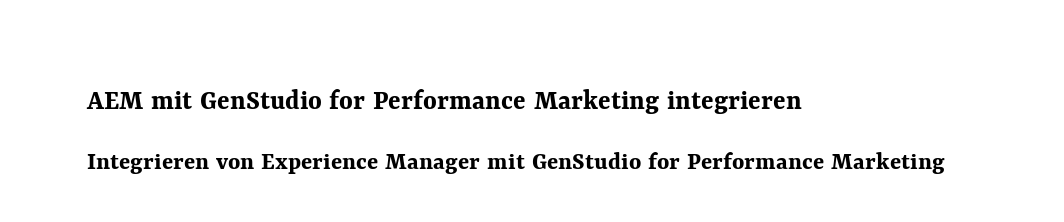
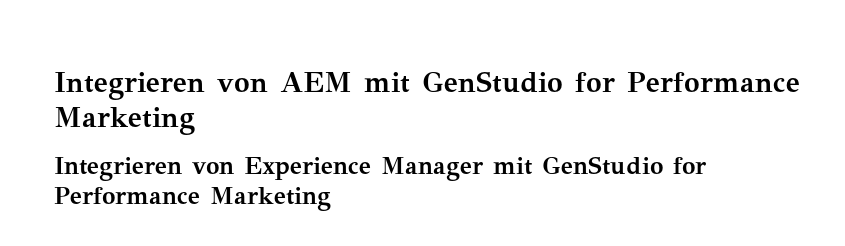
- AEM mit GenStudio for Performance Marketing integrieren
+ Integrieren von AEM mit GenStudio for Performance Marketing

